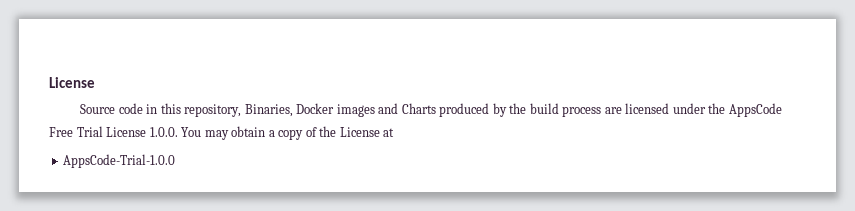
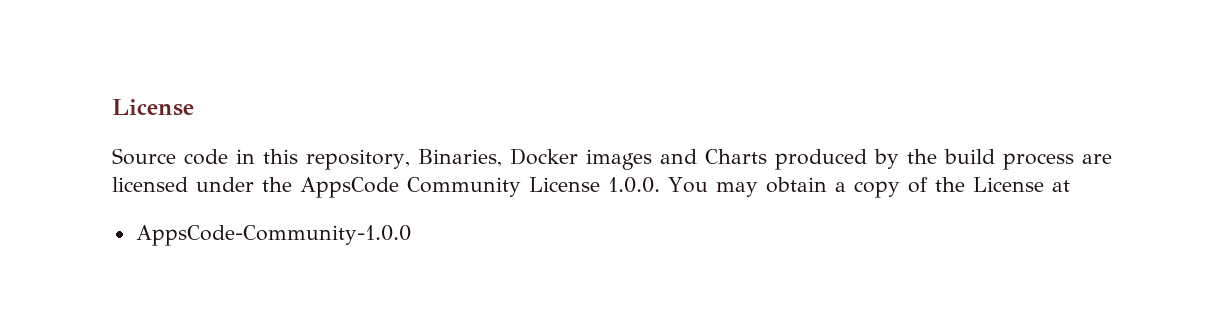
- Source code in this repository, Binaries, Docker images and Charts produced by the build process are licensed under the AppsCode Free Trial License 1.0.0. You may obtain a copy of the License at
+ Source code in this repository, Binaries, Docker images and Charts produced by the build process are licensed under the AppsCode Community License 1.0.0. You may obtain a copy of the License at
- AppsCode-Trial-1.0.0
+ AppsCode-Community-1.0.0

